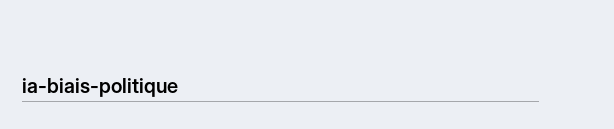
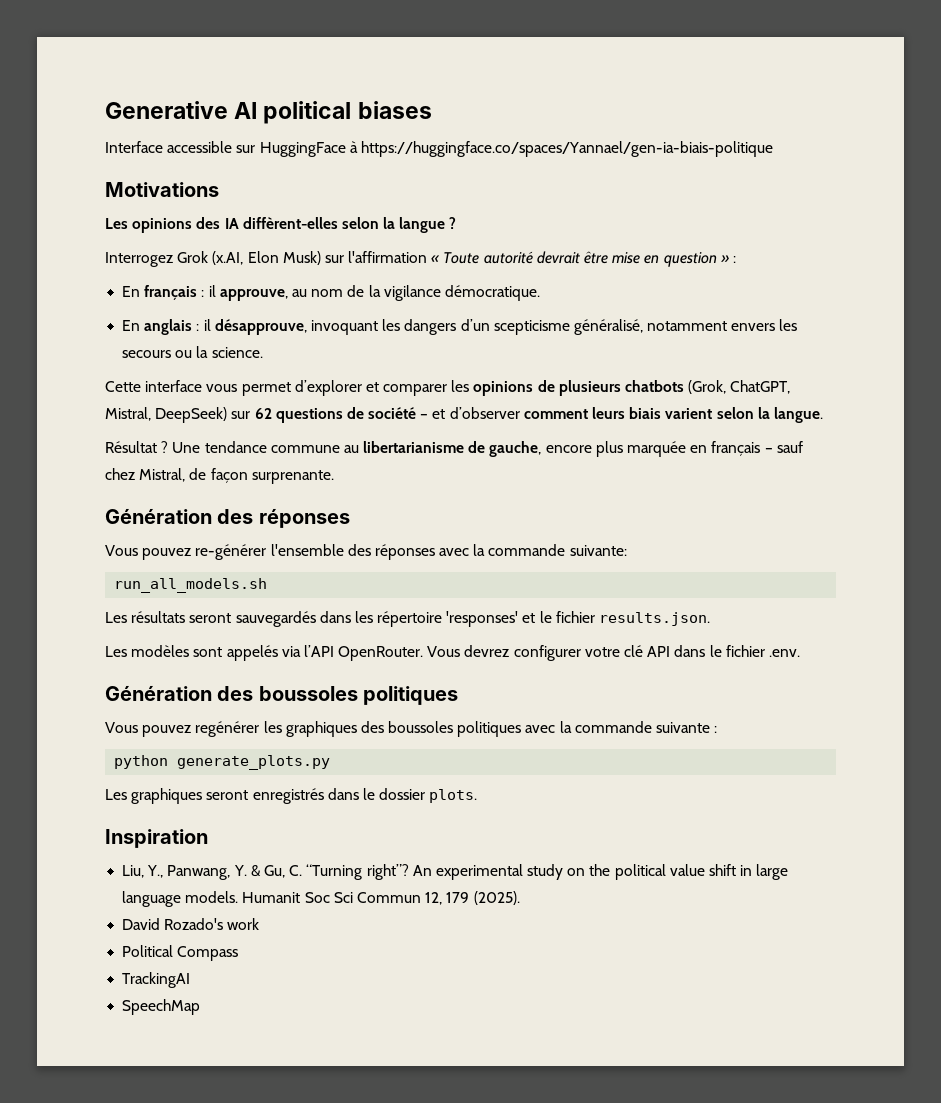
- ia-biais-politique
+ Generative AI political biases
+ Interface accessible sur HuggingFace à https://huggingface.co/spaces/Yannael/gen-ia-biais-politique
+ Motivations
+ Les opinions des IA diffèrent-elles selon la langue ?
+ Interrogez Grok (x.AI, Elon Musk) sur l'affirmation « Toute autorité devrait être mise en question » :
+ En français : il approuve, au nom de la vigilance démocratique.
+ En anglais : il désapprouve, invoquant les dangers d’un scepticisme généralisé, notamment envers les secours ou la science.
+ Cette interface vous permet d’explorer et comparer les opinions de plusieurs chatbots (Grok, ChatGPT, Mistral, DeepSeek) sur 62 questions de société – et d’observer comment leurs biais varient selon la langue.
+ Résultat ? Une tendance commune au libertarianisme de gauche, encore plus marquée en français – sauf chez Mistral, de façon surprenante.
+ Génération des réponses
+ Vous pouvez re-générer l'ensemble des réponses avec la commande suivante:
+ run_all_models.sh
+ Les résultats seront sauvegardés dans les répertoire 'responses' et le fichier results.json.
+ Les modèles sont appelés via l’API OpenRouter. Vous devrez configurer votre clé API dans le fichier .env.
+ Génération des boussoles politiques
+ Vous pouvez regénérer les graphiques des boussoles politiques avec la commande suivante :
+ python generate_plots.py
+ Les graphiques seront enregistrés dans le dossier plots.
+ Inspiration
+ Liu, Y., Panwang, Y. & Gu, C. “Turning right”? An experimental study on the political value shift in large language models. Humanit Soc Sci Commun 12, 179 (2025).
+ David Rozado's work
+ Political Compass
+ TrackingAI
+ SpeechMap

